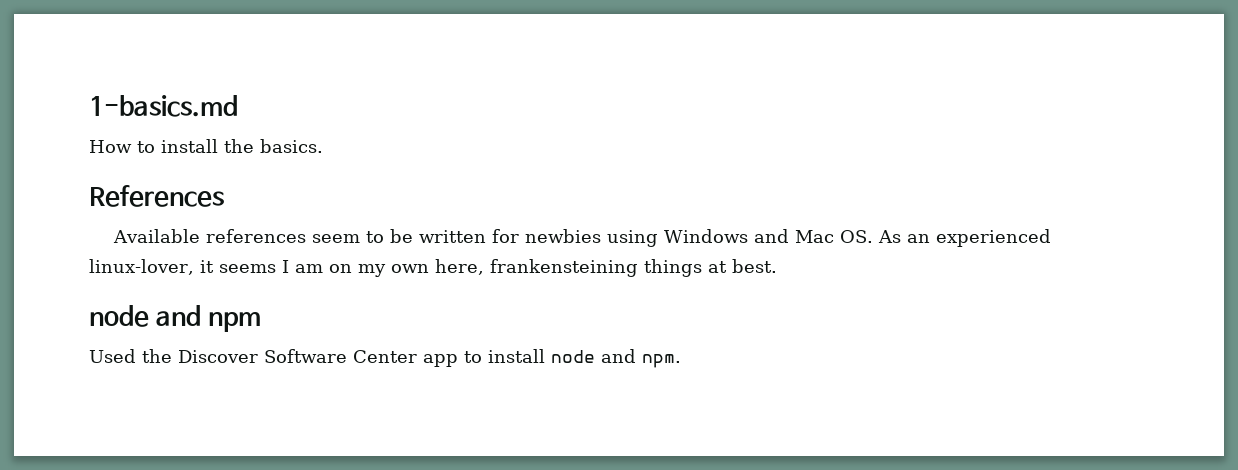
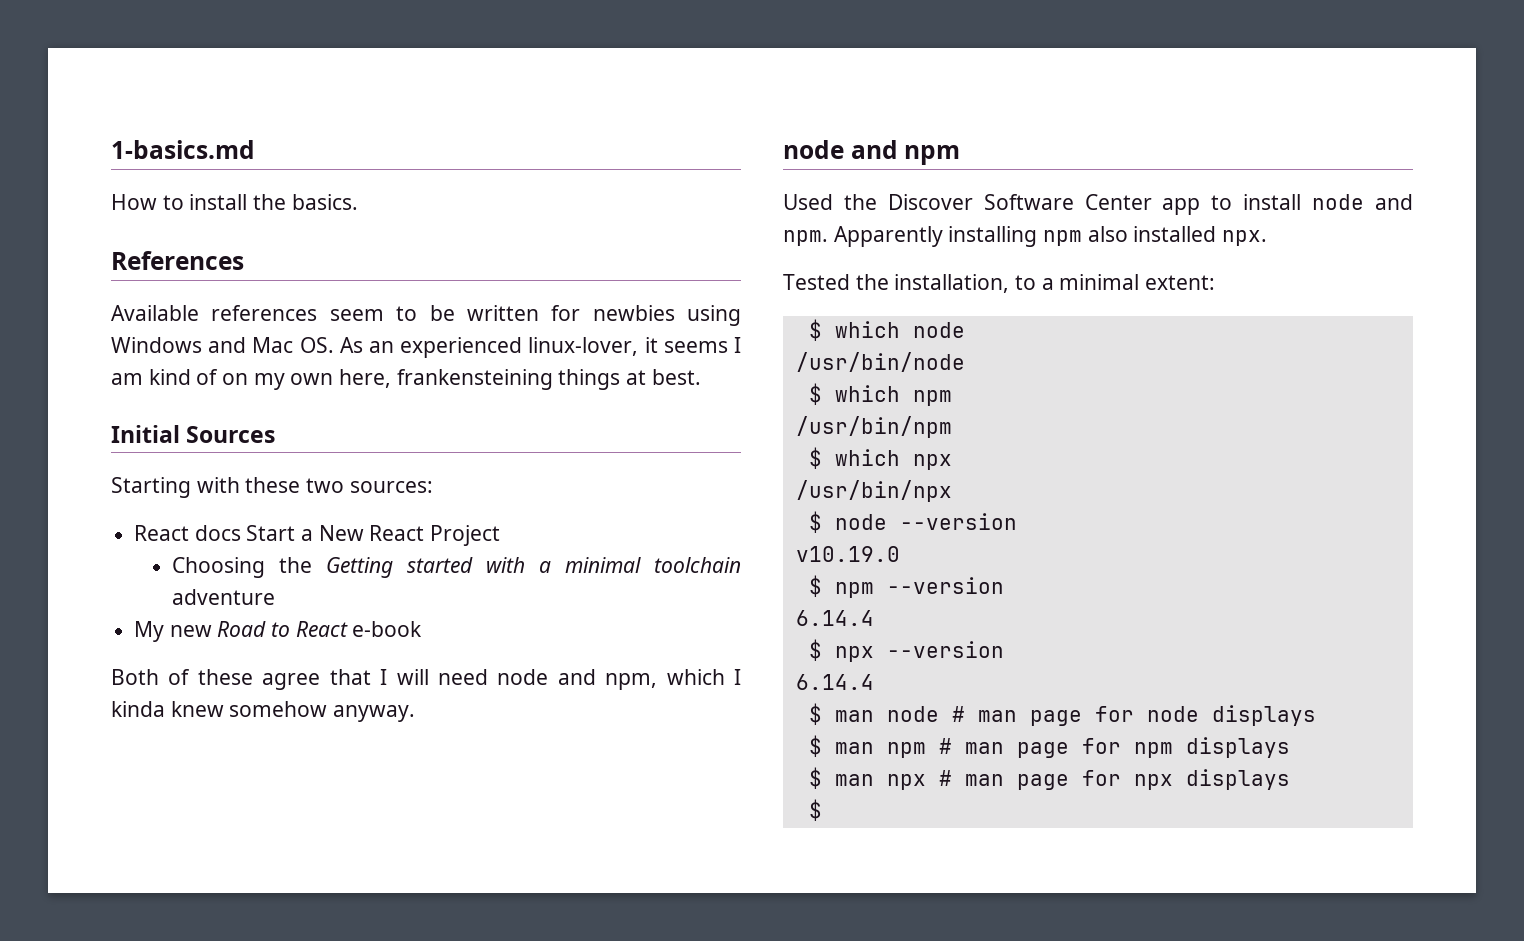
- Available references seem to be written for newbies using Windows and Mac OS. As an experienced linux-lover, it seems I am on my own here, frankensteining things at best.
+ Available references seem to be written for newbies using Windows and Mac OS. As an experienced linux-lover, it seems I am kind of on my own here, frankensteining things at best.
+ Initial Sources
+ Starting with these two sources:
+ React docs Start a New React Project
+ Choosing the Getting started with a minimal toolchain adventure
+ My new Road to React e-book
+ Both of these agree that I will need node and npm, which I kinda knew somehow anyway.
+ Apparently installing npm also installed npx.
+ Tested the installation, to a minimal extent:
+ $ which node
+ /usr/bin/node
+ $ which npm
+ /usr/bin/npm
+ $ which npx
+ /usr/bin/npx
+ $ node --version
+ v10.19.0
+ $ npm --version
+ 6.14.4
+ $ npx --version
+ 6.14.4
+ $ man node # man page for node displays
+ $ man npm # man page for npm displays
+ $ man npx # man page for npx displays
+ $

